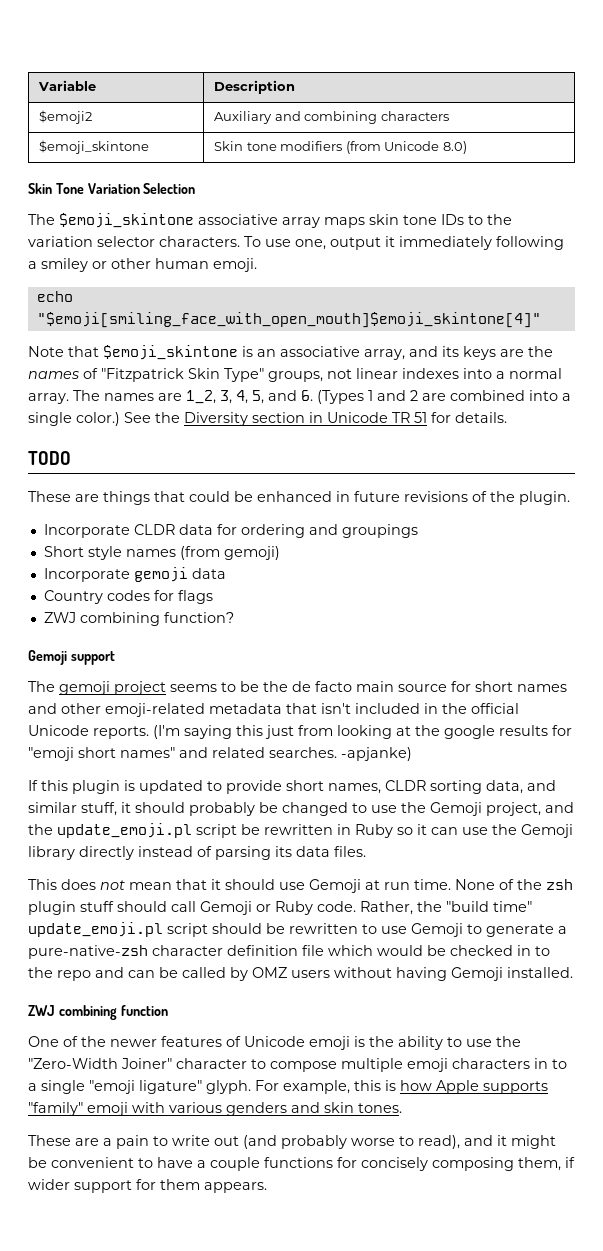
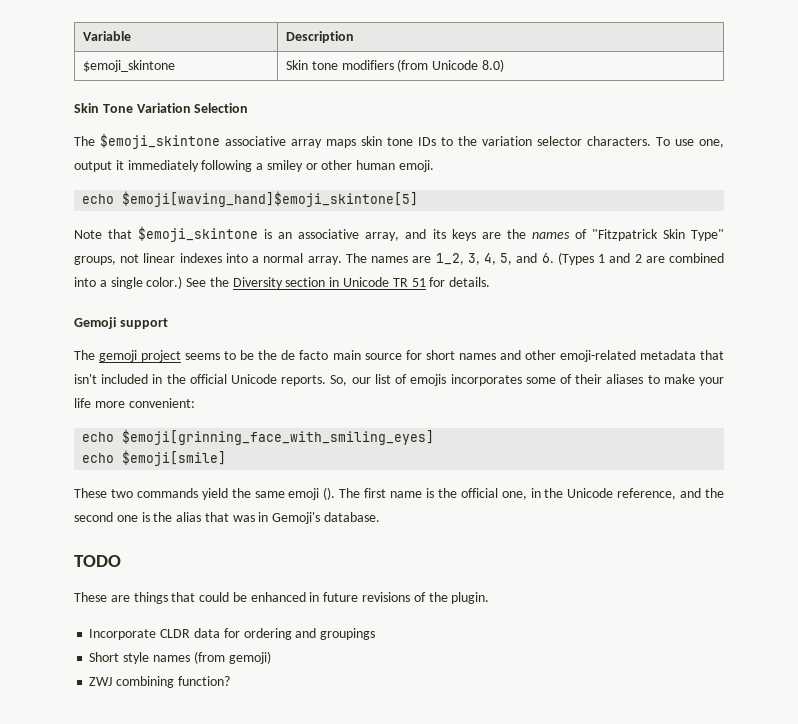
- $emoji2 | Auxiliary and combining characters
- echo "$emoji[smiling_face_with_open_mouth]$emoji_skintone[4]"
+ echo $emoji[waving_hand]$emoji_skintone[5]
+ Gemoji support
+ The gemoji project seems to be the de facto main source for short names and other emoji-related metadata that isn't included in the official Unicode reports. So, our list of emojis incorporates some of their aliases to make your life more convenient:
+ echo $emoji[grinning_face_with_smiling_eyes]
+ echo $emoji[smile]
+ These two commands yield the same emoji (). The first name is the official one, in the Unicode reference, and the second one is the alias that was in Gemoji's database.
- Incorporate gemoji data
- Country codes for flags
  ZWJ combining function?
- Gemoji support
- The gemoji project seems to be the de facto main source for short names and other emoji-related metadata that isn't included in the official Unicode reports. (I'm saying this just from looking at the google results for "emoji short names" and related searches. -apjanke)
- If this plugin is updated to provide short names, CLDR sorting data, and similar stuff, it should probably be changed to use the Gemoji project, and the update_emoji.pl script be rewritten in Ruby so it can use the Gemoji library directly instead of parsing its data files.
- This does not mean that it should use Gemoji at run time. None of the zsh plugin stuff should call Gemoji or Ruby code. Rather, the "build time" update_emoji.pl script should be rewritten to use Gemoji to generate a pure-native-zsh character definition file which would be checked in to the repo and can be called by OMZ users without having Gemoji installed.
- ZWJ combining function
- One of the newer features of Unicode emoji is the ability to use the "Zero-Width Joiner" character to compose multiple emoji characters in to a single "emoji ligature" glyph. For example, this is how Apple supports "family" emoji with various genders and skin tones.
- These are a pain to write out (and probably worse to read), and it might be convenient to have a couple functions for concisely composing them, if wider support for them appears.

